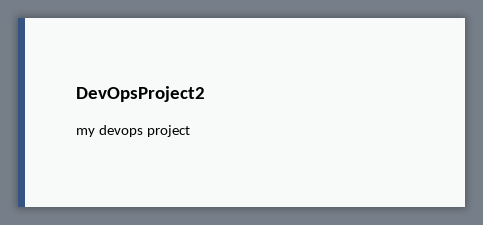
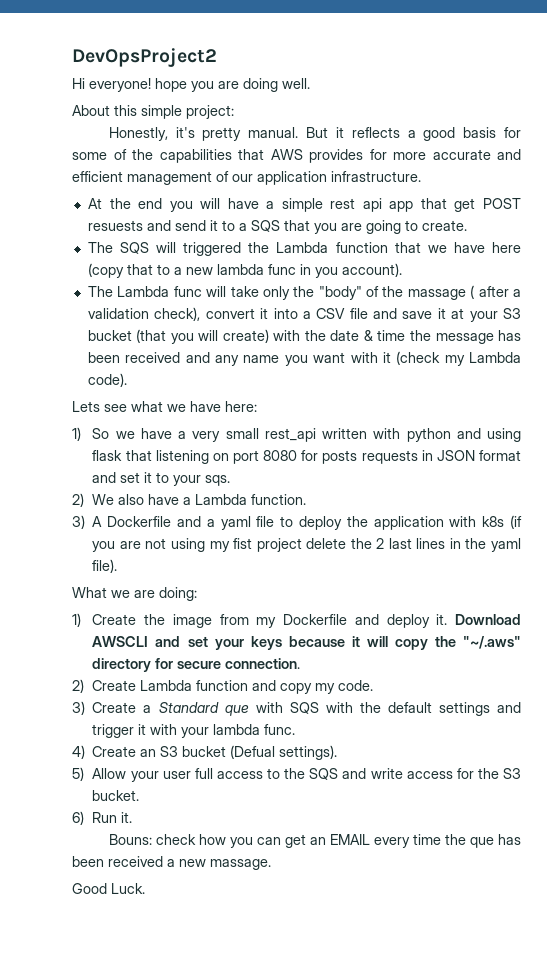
- my devops project
+ Hi everyone! hope you are doing well.
+ About this simple project:
+ Honestly, it's pretty manual. But it reflects a good basis for some of the capabilities that AWS provides for more accurate and efficient management of our application infrastructure.
+ At the end you will have a simple rest api app that get POST resuests and send it to a SQS that you are going to create.
+ The SQS will triggered the Lambda function that we have here (copy that to a new lambda func in you account).
+ The Lambda func will take only the "body" of the massage ( after a validation check), convert it into a CSV file and save it at your S3 bucket (that you will create) with the date & time the message has been received and any name you want with it (check my Lambda code).
+ Lets see what we have here:
+ 1) So we have a very small rest_api written with python and using flask that listening on port 8080 for posts requests in JSON format and set it to your sqs.
+ 2) We also have a Lambda function.
+ 3) A Dockerfile and a yaml file to deploy the application with k8s (if you are not using my fist project delete the 2 last lines in the yaml file).
+ What we are doing:
+ 1) Create the image from my Dockerfile and deploy it. Download AWSCLI and set your keys because it will copy the "~/.aws" directory for secure connection.
+ 2) Create Lambda function and copy my code.
+ 3) Create a Standard que with SQS with the default settings and trigger it with your lambda func.
+ 4) Create an S3 bucket (Defual settings).
+ 5) Allow your user full access to the SQS and write access for the S3 bucket.
+ 6) Run it.
+ Bouns: check how you can get an EMAIL every time the que has been received a new massage.
+ Good Luck.

